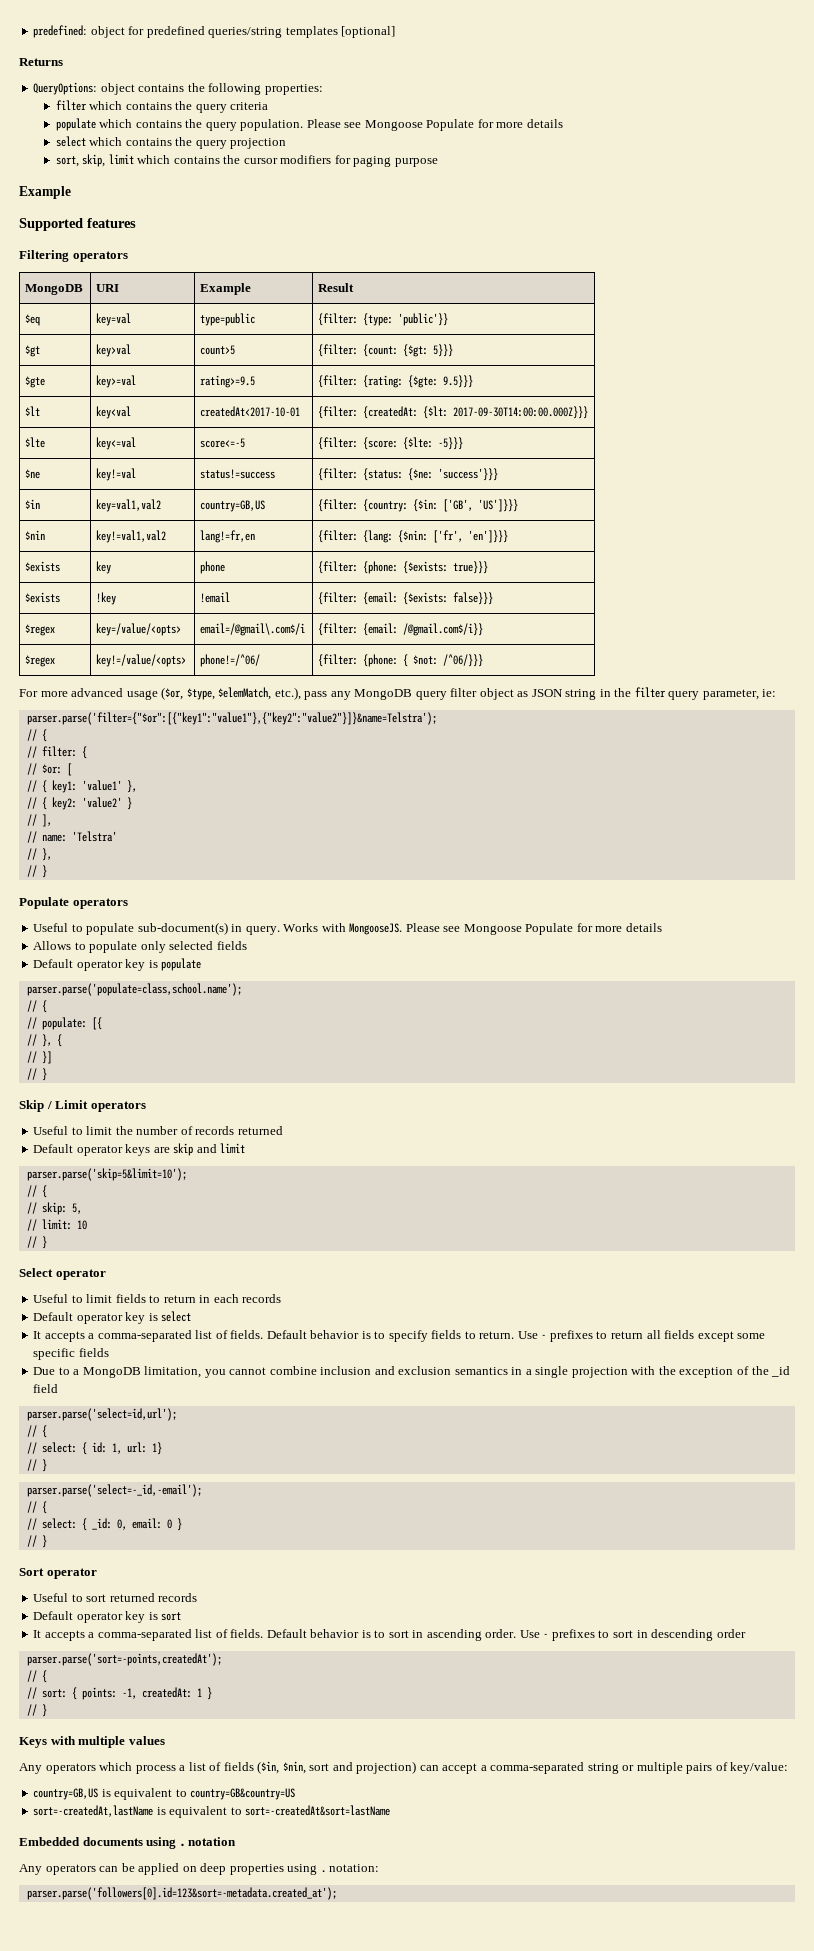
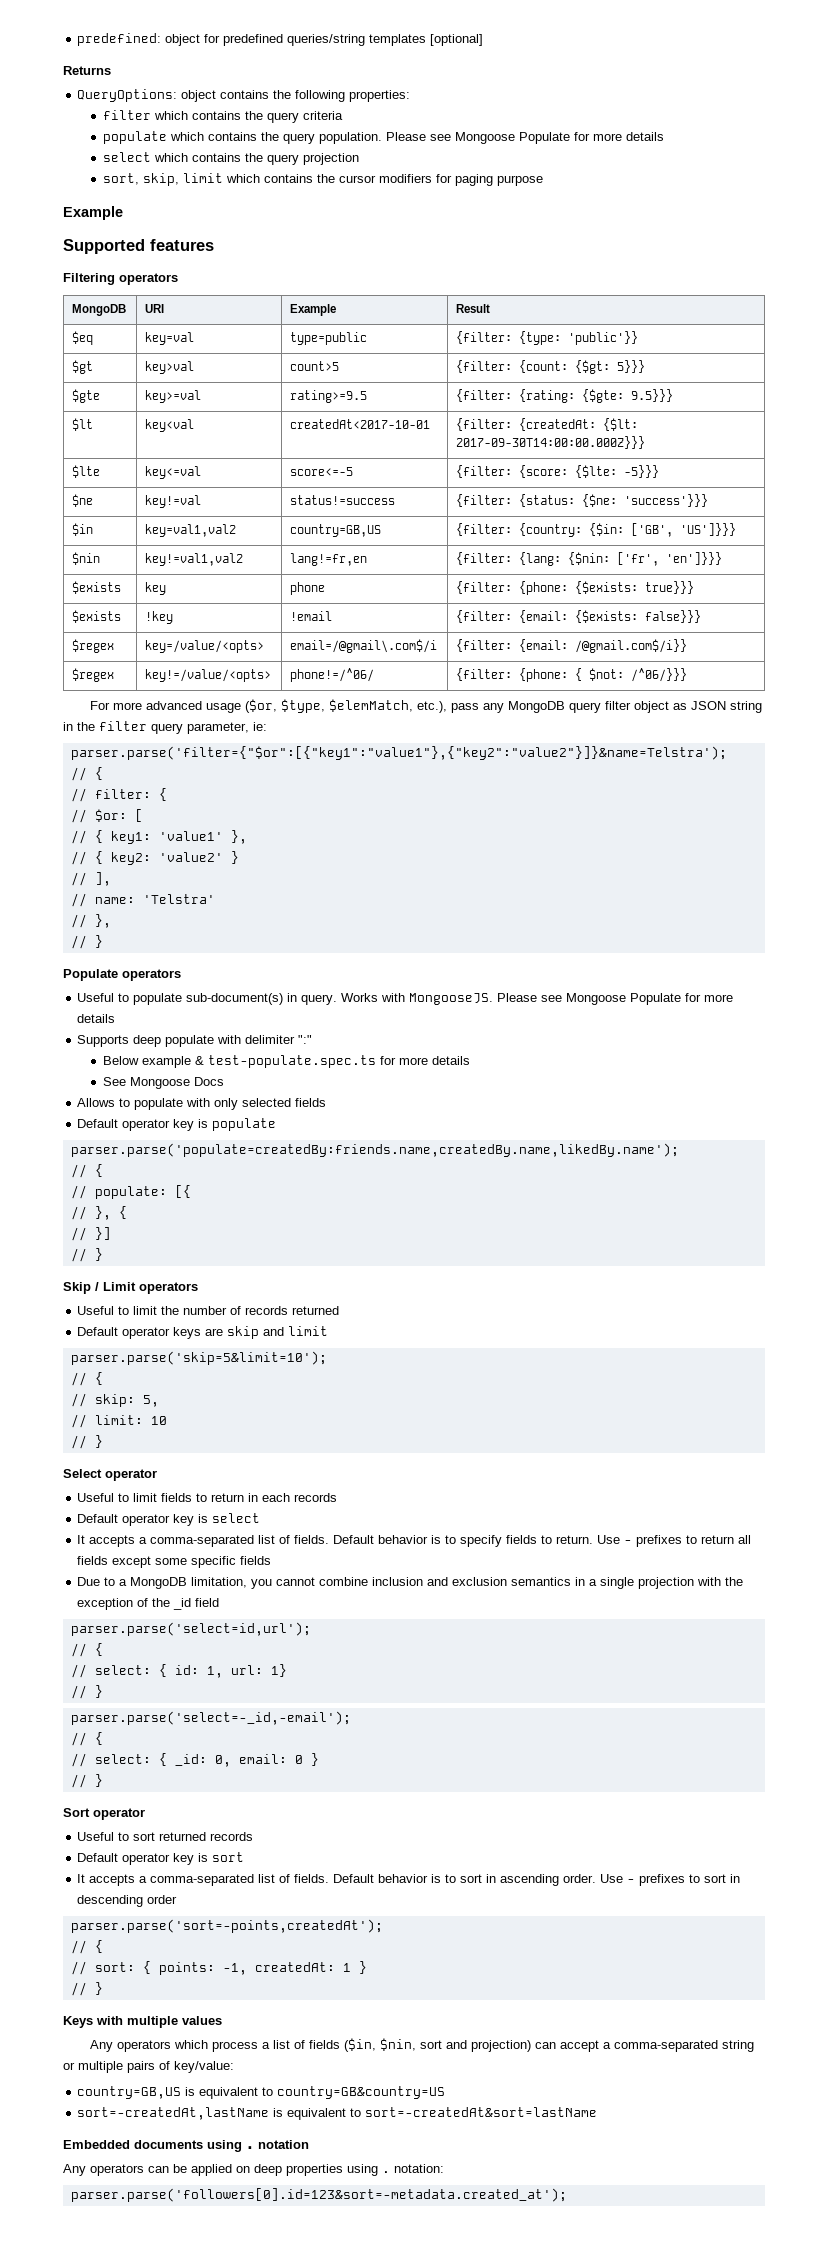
+ Supports deep populate with delimiter ":"
+ Below example & test-populate.spec.ts for more details
+ See Mongoose Docs
- Allows to populate only selected fields
+ Allows to populate with only selected fields
- parser.parse('populate=class,school.name');
+ parser.parse('populate=createdBy:friends.name,createdBy.name,likedBy.name');

